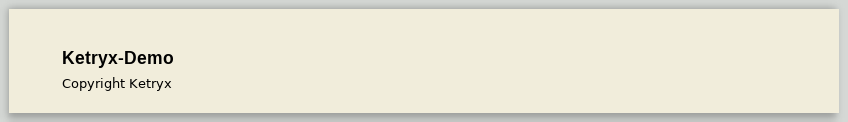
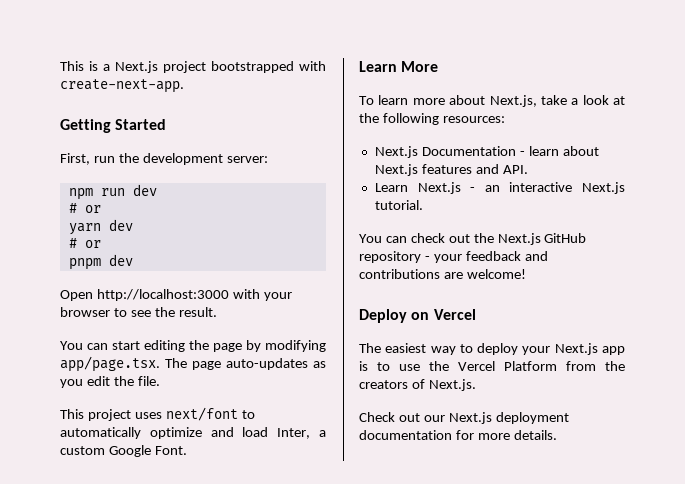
- Ketryx-Demo
- Copyright Ketryx
+ This is a Next.js project bootstrapped with create-next-app.
+ Getting Started
+ First, run the development server:
+ npm run dev
+ # or
+ yarn dev
+ # or
+ pnpm dev
+ Open http://localhost:3000 with your browser to see the result.
+ You can start editing the page by modifying app/page.tsx. The page auto-updates as you edit the file.
+ This project uses next/font to automatically optimize and load Inter, a custom Google Font.
+ Learn More
+ To learn more about Next.js, take a look at the following resources:
+ Next.js Documentation - learn about Next.js features and API.
+ Learn Next.js - an interactive Next.js tutorial.
+ You can check out the Next.js GitHub repository - your feedback and contributions are welcome!
+ Deploy on Vercel
+ The easiest way to deploy your Next.js app is to use the Vercel Platform from the creators of Next.js.
+ Check out our Next.js deployment documentation for more details.

